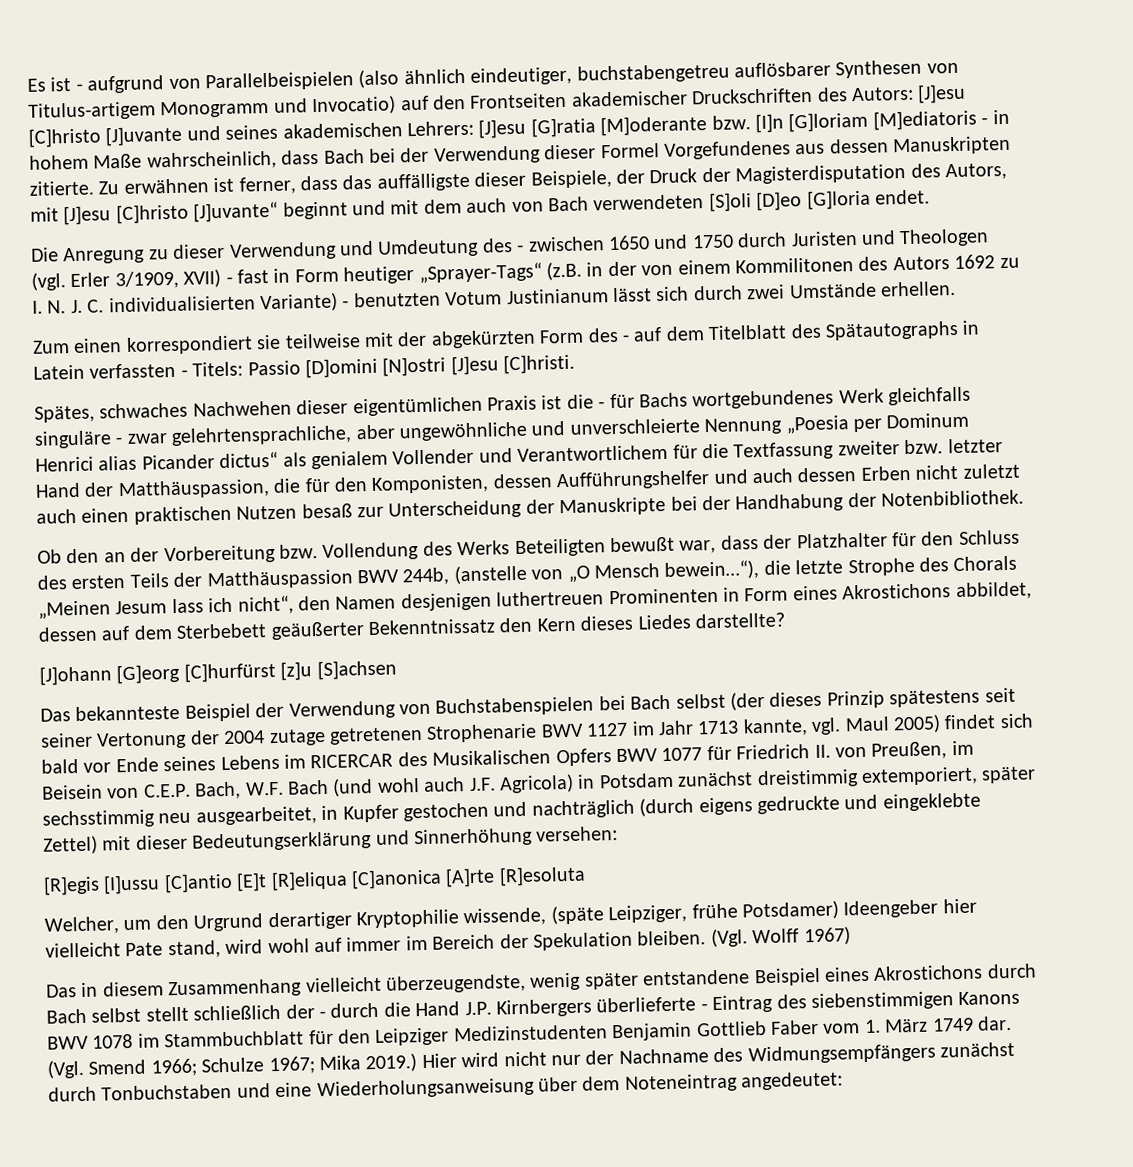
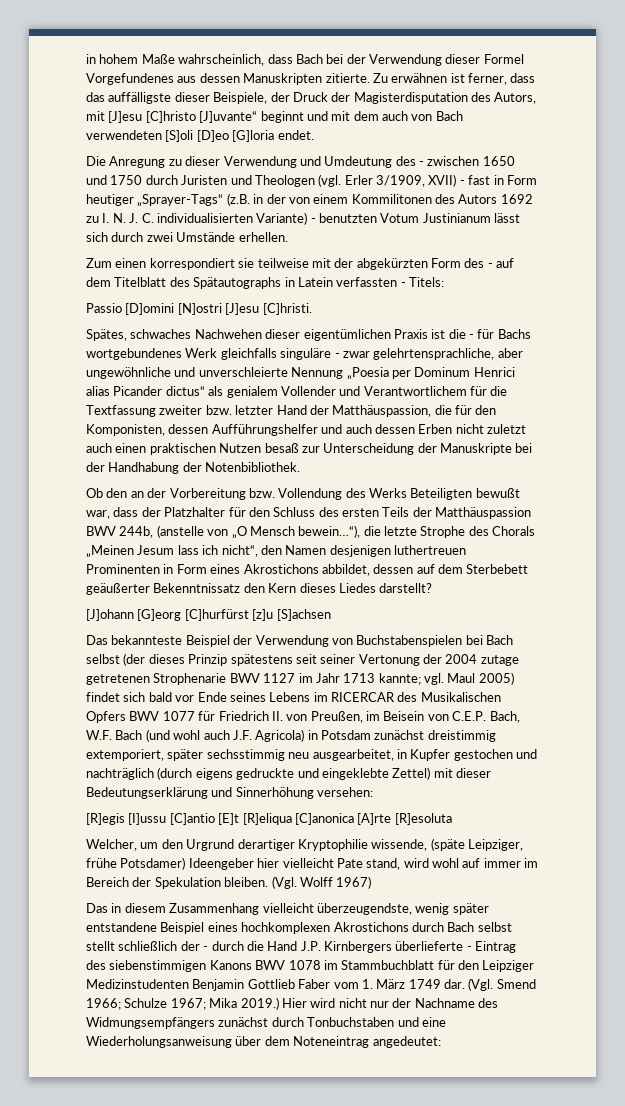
- Es ist - aufgrund von Parallelbeispielen (also ähnlich eindeutiger, buchstabengetreu auflösbarer Synthesen von Titulus-artigem Monogramm und Invocatio) auf den Frontseiten akademischer Druckschriften des Autors: [J]esu [C]hristo [J]uvante und seines akademischen Lehrers: [J]esu [G]ratia [M]oderante bzw. [I]n [G]loriam [M]ediatoris - in hohem Maße wahrscheinlich, dass Bach bei der Verwendung dieser Formel Vorgefundenes aus dessen Manuskripten zitierte.
+ in hohem Maße wahrscheinlich, dass Bach bei der Verwendung dieser Formel Vorgefundenes aus dessen Manuskripten zitierte.
- Zum einen korrespondiert sie teilweise mit der abgekürzten Form des - auf dem Titelblatt des Spätautographs in Latein verfassten - Titels: Passio [D]omini [N]ostri [J]esu [C]hristi.
+ Zum einen korrespondiert sie teilweise mit der abgekürzten Form des - auf dem Titelblatt des Spätautographs in Latein verfassten - Titels:
+ Passio [D]omini [N]ostri [J]esu [C]hristi.
- Ob den an der Vorbereitung bzw. Vollendung des Werks Beteiligten bewußt war, dass der Platzhalter für den Schluss des ersten Teils der Matthäuspassion BWV 244b, (anstelle von „O Mensch bewein…“), die letzte Strophe des Chorals „Meinen Jesum lass ich nicht“, den Namen desjenigen luthertreuen Prominenten in Form eines Akrostichons abbildet, dessen auf dem Sterbebett geäußerter Bekenntnissatz den Kern dieses Liedes darstellte?
+ Ob den an der Vorbereitung bzw. Vollendung des Werks Beteiligten bewußt war, dass der Platzhalter für den Schluss des ersten Teils der Matthäuspassion BWV 244b, (anstelle von „O Mensch bewein…“), die letzte Strophe des Chorals „Meinen Jesum lass ich nicht“, den Namen desjenigen luthertreuen Prominenten in Form eines Akrostichons abbildet, dessen auf dem Sterbebett geäußerter Bekenntnissatz den Kern dieses Liedes darstellt?
- Das bekannteste Beispiel der Verwendung von Buchstabenspielen bei Bach selbst (der dieses Prinzip spätestens seit seiner Vertonung der 2004 zutage getretenen Strophenarie BWV 1127 im Jahr 1713 kannte, vgl. Maul 2005) findet sich bald vor Ende seines Lebens im RICERCAR des Musikalischen Opfers BWV 1077 für Friedrich II. von Preußen, im Beisein von C.E.P. Bach, W.F. Bach (und wohl auch J.F. Agricola) in Potsdam zunächst dreistimmig extemporiert, später sechsstimmig neu ausgearbeitet, in Kupfer gestochen und nachträglich (durch eigens gedruckte und eingeklebte Zettel) mit dieser Bedeutungserklärung und Sinnerhöhung versehen:
+ Das bekannteste Beispiel der Verwendung von Buchstabenspielen bei Bach selbst (der dieses Prinzip spätestens seit seiner Vertonung der 2004 zutage getretenen Strophenarie BWV 1127 im Jahr 1713 kannte; vgl. Maul 2005) findet sich bald vor Ende seines Lebens im RICERCAR des Musikalischen Opfers BWV 1077 für Friedrich II. von Preußen, im Beisein von C.E.P. Bach, W.F. Bach (und wohl auch J.F. Agricola) in Potsdam zunächst dreistimmig extemporiert, später sechsstimmig neu ausgearbeitet, in Kupfer gestochen und nachträglich (durch eigens gedruckte und eingeklebte Zettel) mit dieser Bedeutungserklärung und Sinnerhöhung versehen:
- Das in diesem Zusammenhang vielleicht überzeugendste, wenig später entstandene Beispiel eines Akrostichons durch Bach selbst stellt schließlich der - durch die Hand J.P. Kirnbergers überlieferte - Eintrag des siebenstimmigen Kanons BWV 1078 im Stammbuchblatt für den Leipziger Medizinstudenten Benjamin Gottlieb Faber vom 1. März 1749 dar.
+ Das in diesem Zusammenhang vielleicht überzeugendste, wenig später entstandene Beispiel eines hochkomplexen Akrostichons durch Bach selbst stellt schließlich der - durch die Hand J.P. Kirnbergers überlieferte - Eintrag des siebenstimmigen Kanons BWV 1078 im Stammbuchblatt für den Leipziger Medizinstudenten Benjamin Gottlieb Faber vom 1. März 1749 dar.

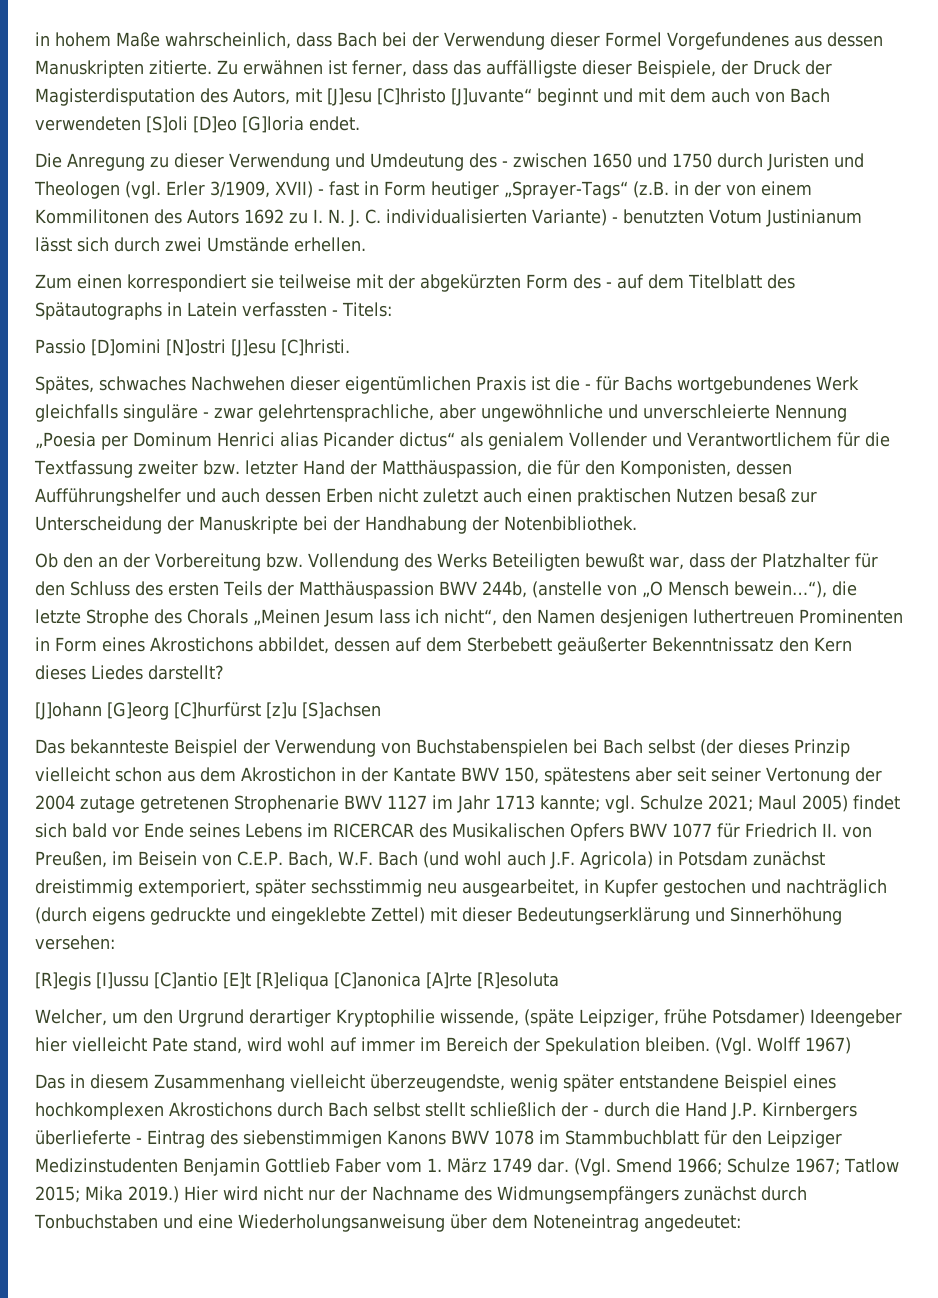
- Das bekannteste Beispiel der Verwendung von Buchstabenspielen bei Bach selbst (der dieses Prinzip spätestens seit seiner Vertonung der 2004 zutage getretenen Strophenarie BWV 1127 im Jahr 1713 kannte;
+ Das bekannteste Beispiel der Verwendung von Buchstabenspielen bei Bach selbst (der dieses Prinzip vielleicht schon aus dem Akrostichon in der Kantate BWV 150, spätestens aber seit seiner Vertonung der 2004 zutage getretenen Strophenarie BWV 1127 im Jahr 1713 kannte;
- vgl. Maul 2005) findet sich bald vor Ende seines Lebens im RICERCAR des Musikalischen Opfers BWV 1077 für Friedrich II. von Preußen, im Beisein von C.E.P. Bach, W.F. Bach (und wohl auch J.F. Agricola) in Potsdam zunächst dreistimmig extemporiert, später sechsstimmig neu ausgearbeitet, in Kupfer gestochen und nachträglich (durch eigens gedruckte und eingeklebte Zettel) mit dieser Bedeutungserklärung und Sinnerhöhung versehen:
+ vgl. Schulze 2021; Maul 2005) findet sich bald vor Ende seines Lebens im RICERCAR des Musikalischen Opfers BWV 1077 für Friedrich II. von Preußen, im Beisein von C.E.P. Bach, W.F. Bach (und wohl auch J.F. Agricola) in Potsdam zunächst dreistimmig extemporiert, später sechsstimmig neu ausgearbeitet, in Kupfer gestochen und nachträglich (durch eigens gedruckte und eingeklebte Zettel) mit dieser Bedeutungserklärung und Sinnerhöhung versehen:
- (Vgl. Smend 1966; Schulze 1967; Mika 2019.)
+ (Vgl. Smend 1966; Schulze 1967; Tatlow 2015; Mika 2019.)

